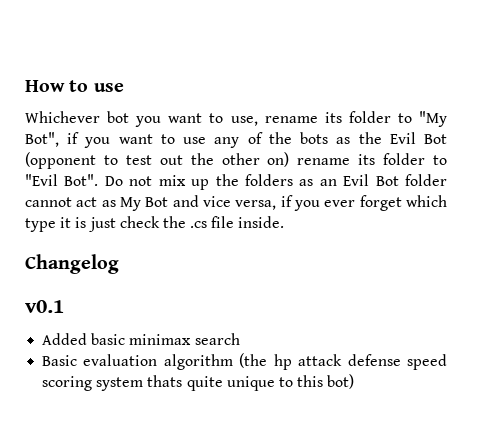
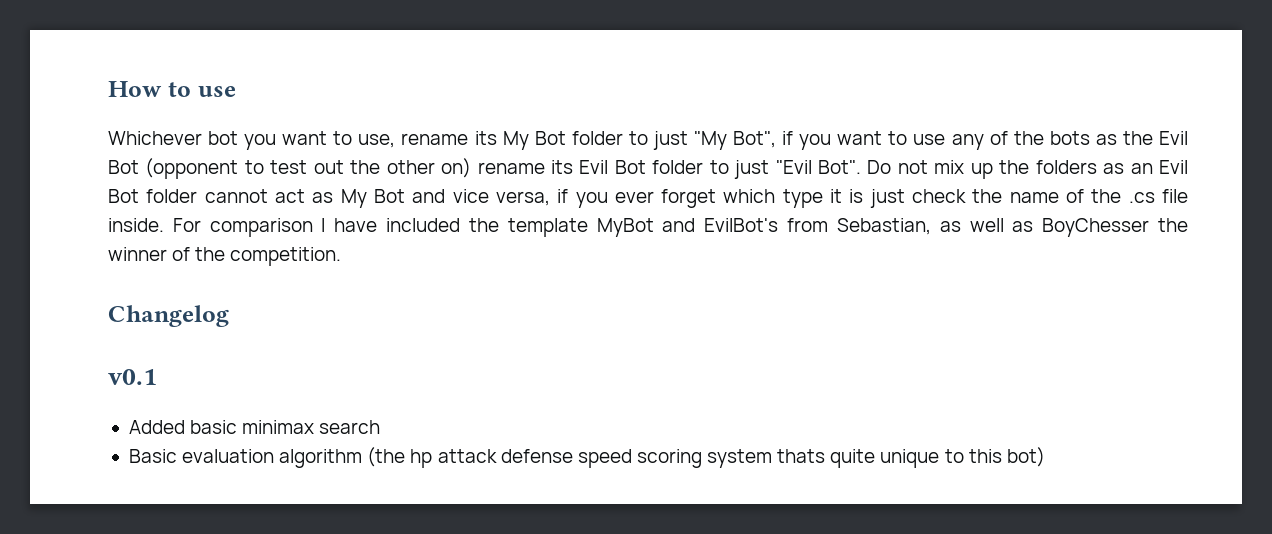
- Whichever bot you want to use, rename its folder to "My Bot", if you want to use any of the bots as the Evil Bot (opponent to test out the other on) rename its folder to "Evil Bot".
+ Whichever bot you want to use, rename its My Bot folder to just "My Bot", if you want to use any of the bots as the Evil Bot (opponent to test out the other on) rename its Evil Bot folder to just "Evil Bot".
- Do not mix up the folders as an Evil Bot folder cannot act as My Bot and vice versa, if you ever forget which type it is just check the .cs file inside.
+ Do not mix up the folders as an Evil Bot folder cannot act as My Bot and vice versa, if you ever forget which type it is just check the name of the .cs file inside. For comparison I have included the template MyBot and EvilBot's from Sebastian, as well as BoyChesser the winner of the competition.

